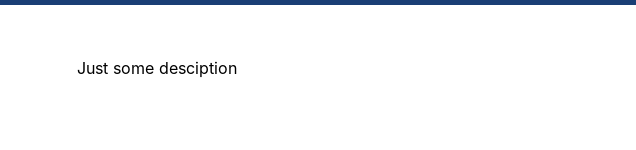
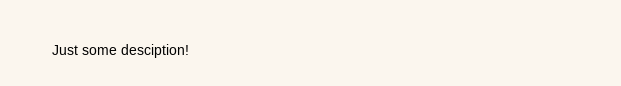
- Just some desciption
+ Just some desciption!

